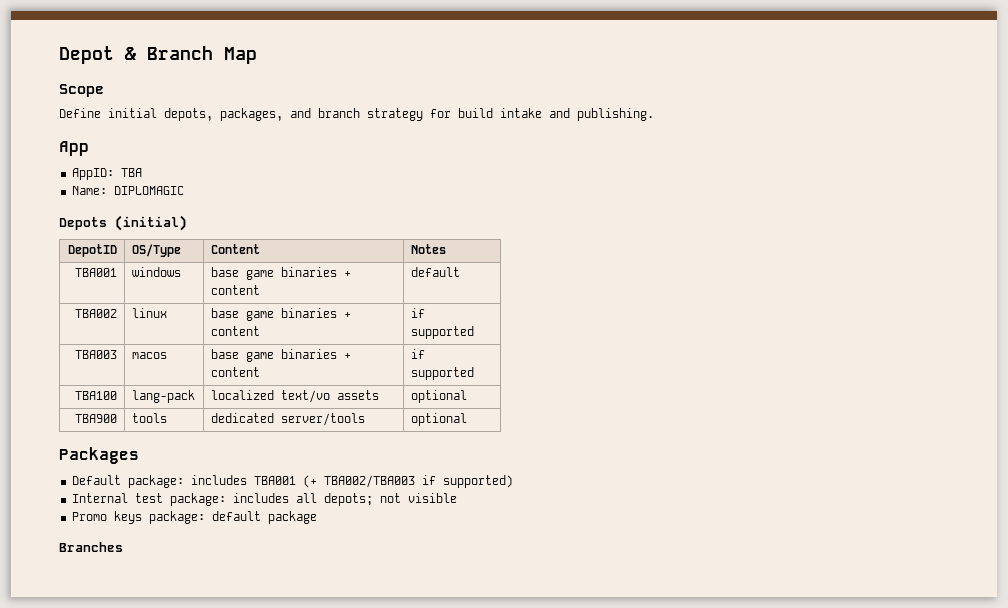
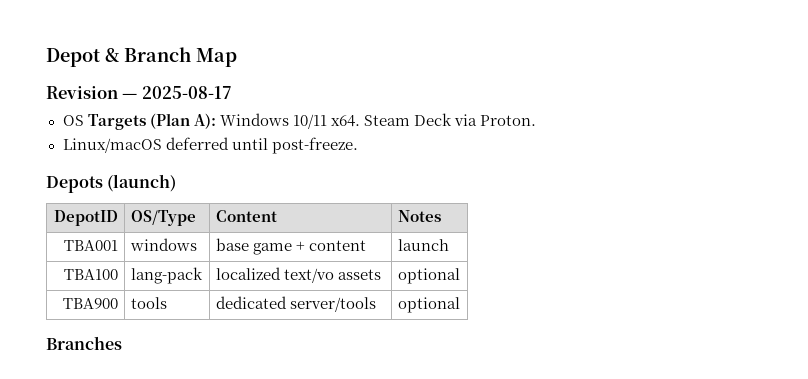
- Scope
- Define initial depots, packages, and branch strategy for build intake and publishing.
- App
- AppID: TBA
- Name: DIPLOMAGIC
+ Revision — 2025-08-17
+ OS Targets (Plan A): Windows 10/11 x64. Steam Deck via Proton.
+ Linux/macOS deferred until post-freeze.
- Depots (initial)
+ Depots (launch)
- TBA001 | windows | base game binaries + content | default
- TBA002 | linux | base game binaries + content | if supported
- TBA003 | macos | base game binaries + content | if supported
+ TBA001 | windows | base game + content | launch
- Packages
- Default package: includes TBA001 (+ TBA002/TBA003 if supported)
- Internal test package: includes all depots; not visible
- Promo keys package: default package

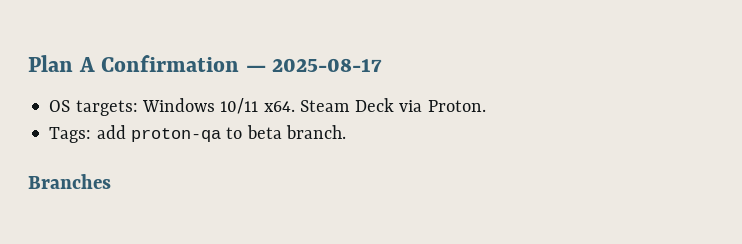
- Depot & Branch Map
- Revision — 2025-08-17
+ Plan A Confirmation — 2025-08-17
- OS Targets (Plan A): Windows 10/11 x64.
+ OS targets: Windows 10/11 x64.
- Linux/macOS deferred until post-freeze.
- Depots (launch)
- DepotID | OS/Type | Content | Notes
- TBA001 | windows | base game + content | launch
- TBA100 | lang-pack | localized text/vo assets | optional
- TBA900 | tools | dedicated server/tools | optional
+ Tags: add proton-qa to beta branch.

